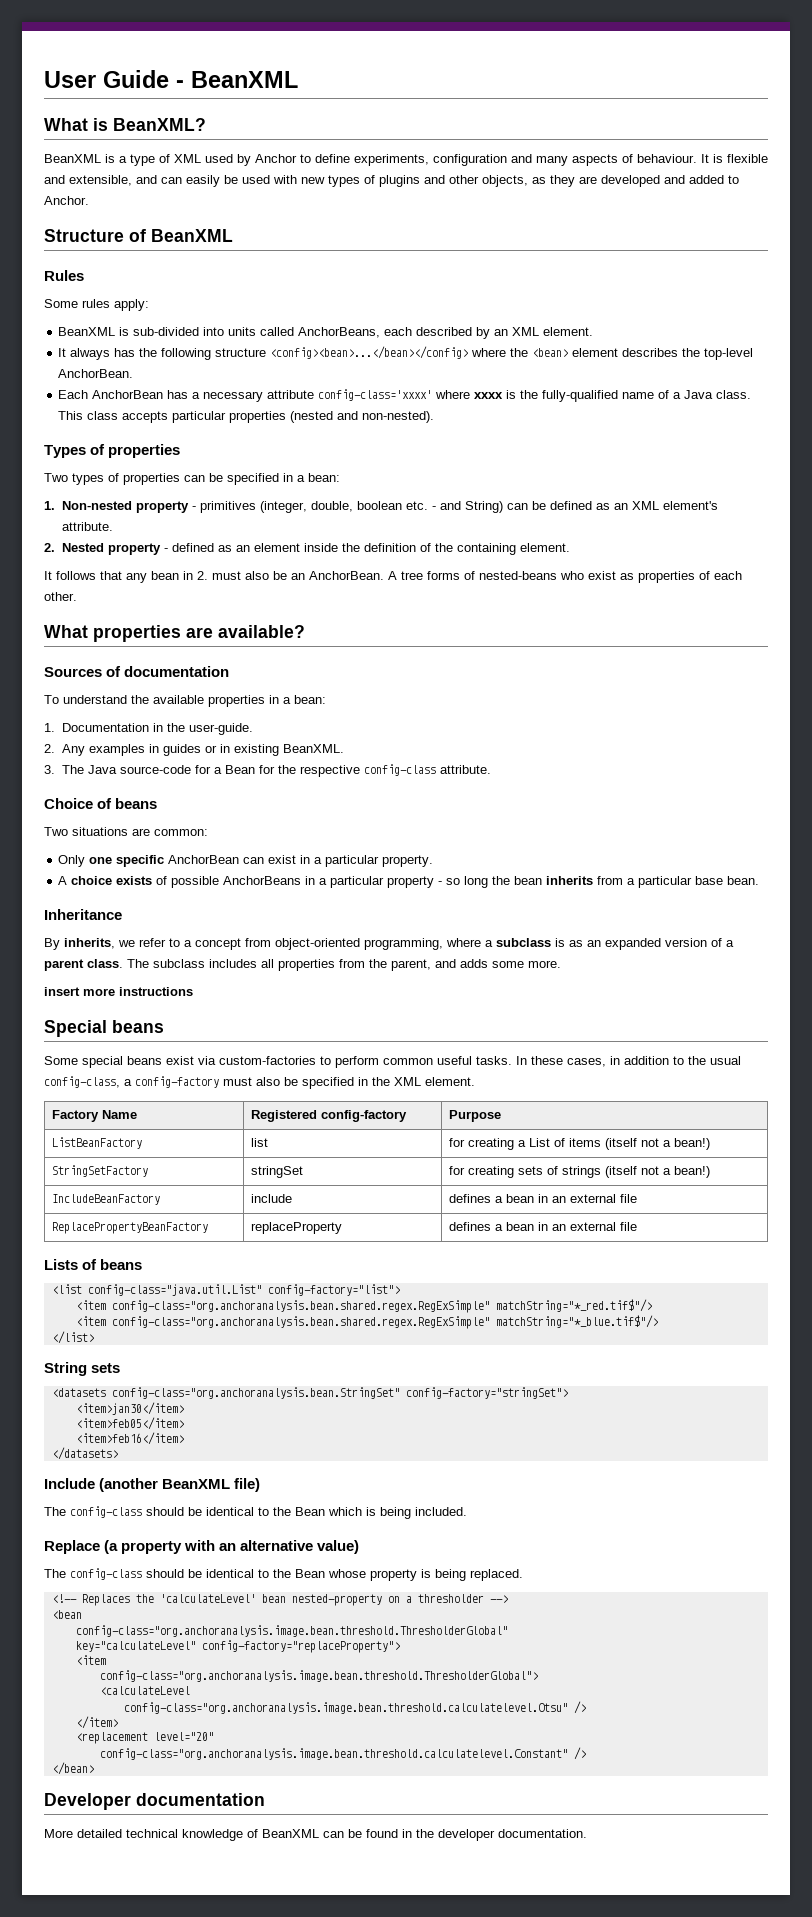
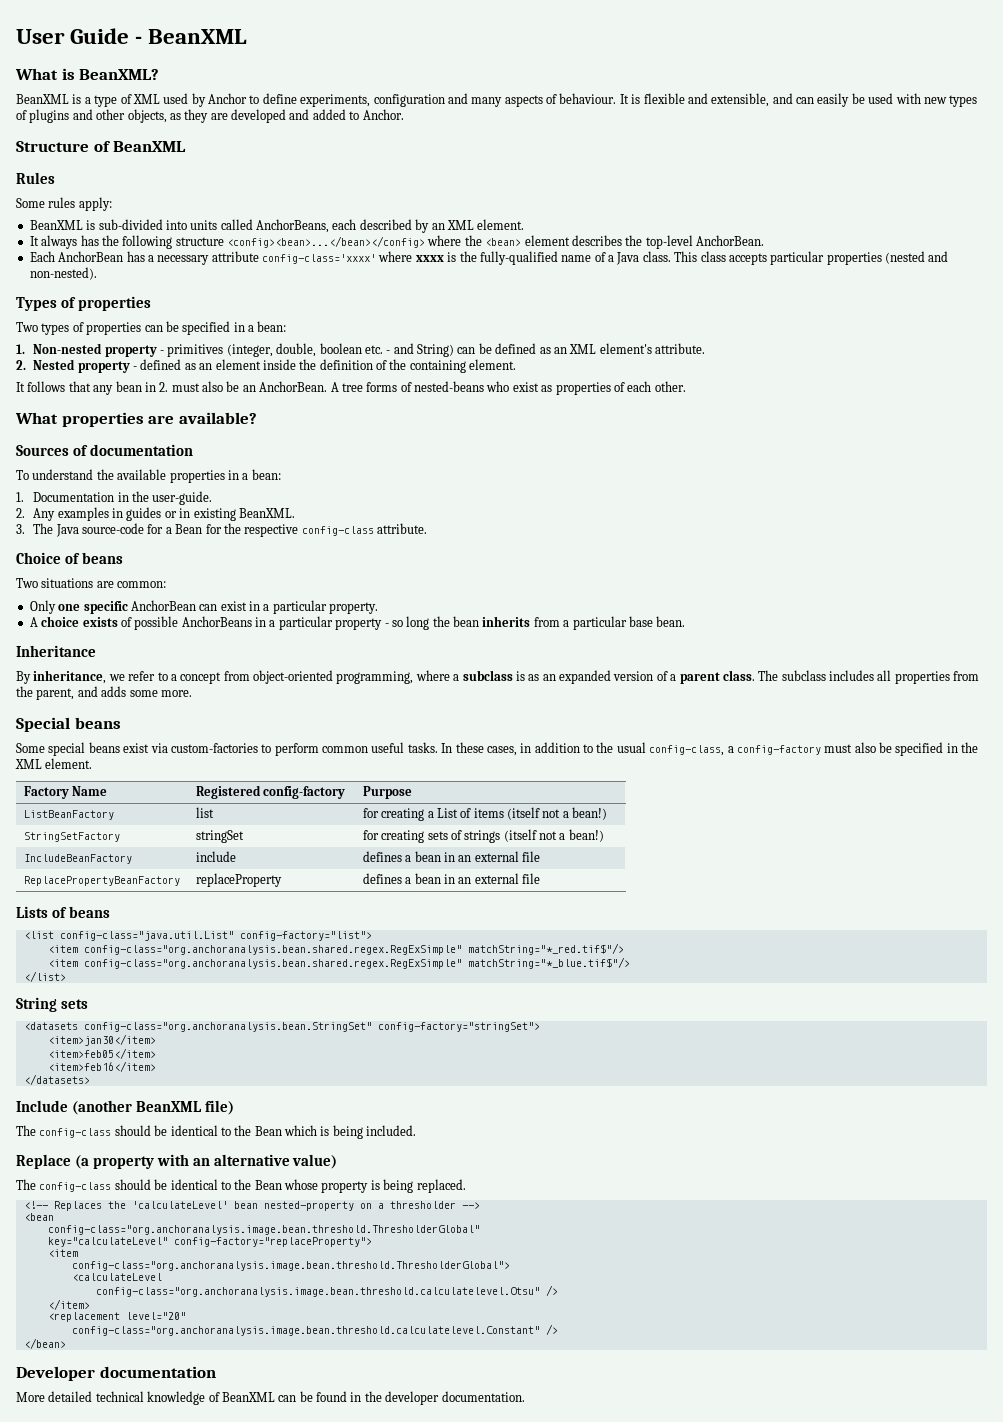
- By inherits, we refer to a concept from object-oriented programming, where a subclass is as an expanded version of a parent class.
+ By inheritance, we refer to a concept from object-oriented programming, where a subclass is as an expanded version of a parent class.
- insert more instructions

